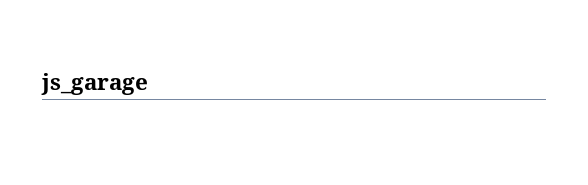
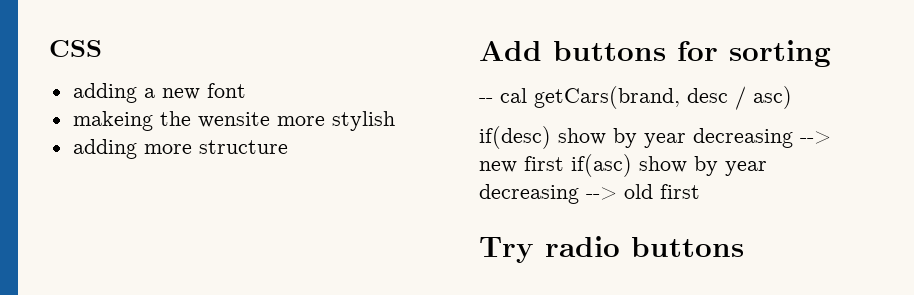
- js_garage
+ CSS
+ adding a new font
+ makeing the wensite more stylish
+ adding more structure
+ Add buttons for sorting
+ -- cal getCars(brand, desc / asc)
+ if(desc) show by year decreasing --> new first if(asc) show by year decreasing --> old first
+ Try radio buttons

